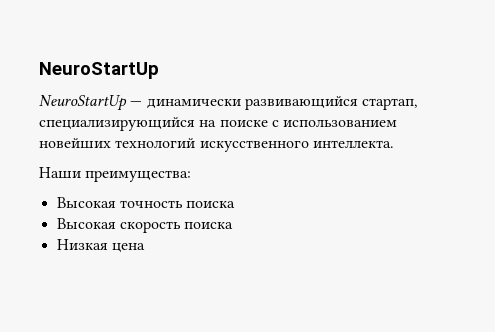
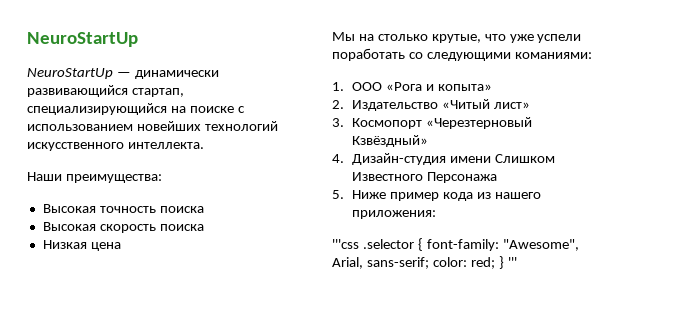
+ Мы на столько крутые, что уже успели поработать со следующими команиями:
+ 1. ООО «Рога и копыта»
+ 2. Издательство «Читый лист»
+ 3. Космопорт «Черезтерновый Кзвёздный»
+ 4. Дизайн-студия имени Слишком Известного Персонажа
+ 5. Ниже пример кода из нашего приложения:
+ '''css .selector { font-family: "Awesome", Arial, sans-serif; color: red; } '''

